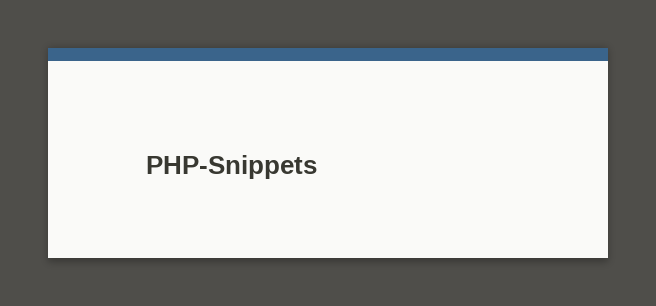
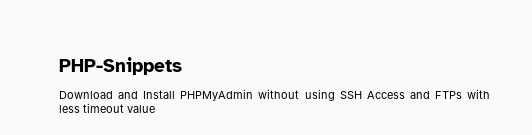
+ Download and Install PHPMyAdmin without using SSH Access and FTPs with less timeout value

